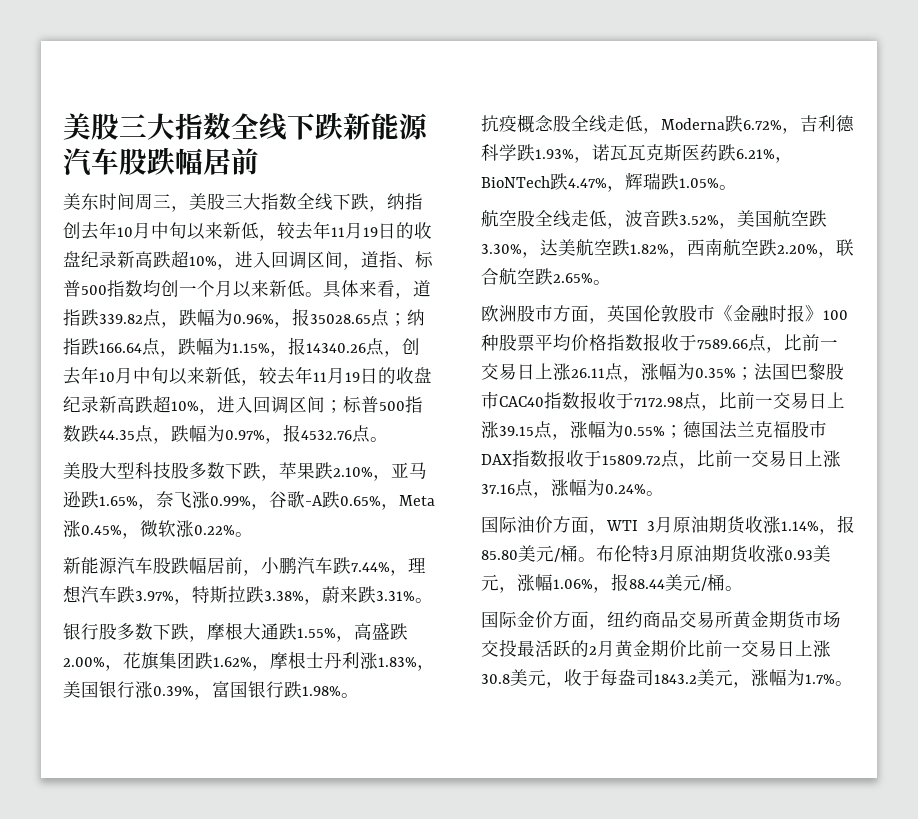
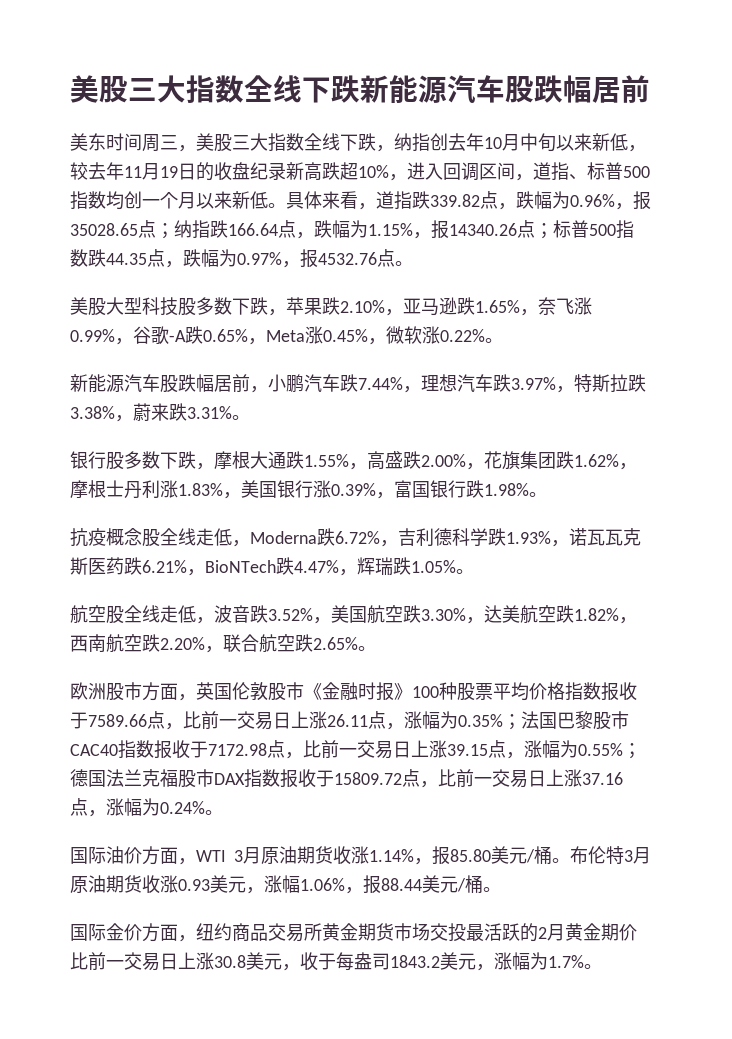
- 具体来看，道指跌339.82点，跌幅为0.96%，报35028.65点；纳指跌166.64点，跌幅为1.15%，报14340.26点，创去年10月中旬以来新低，较去年11月19日的收盘纪录新高跌超10%，进入回调区间；标普500指数跌44.35点，跌幅为0.97%，报4532.76点。
+ 具体来看，道指跌339.82点，跌幅为0.96%，报35028.65点；纳指跌166.64点，跌幅为1.15%，报14340.26点；标普500指数跌44.35点，跌幅为0.97%，报4532.76点。

